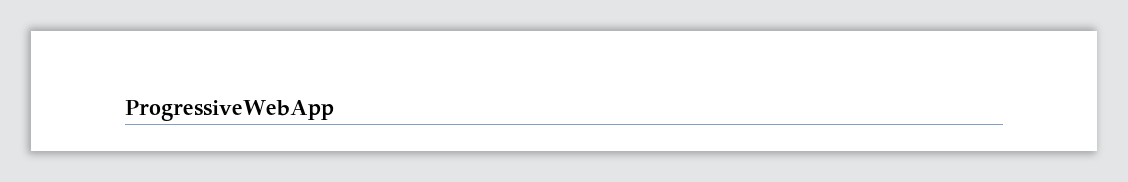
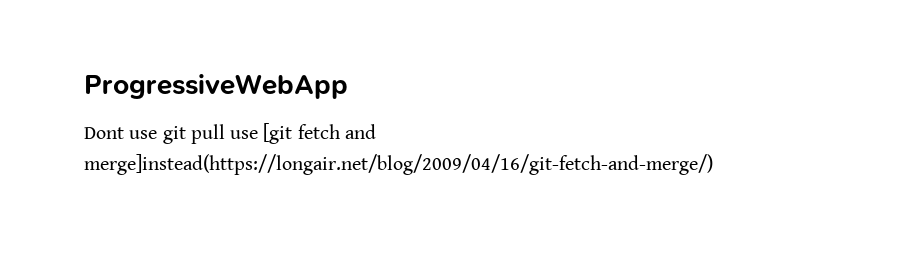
+ Dont use git pull use [git fetch and merge]instead(https://longair.net/blog/2009/04/16/git-fetch-and-merge/)

